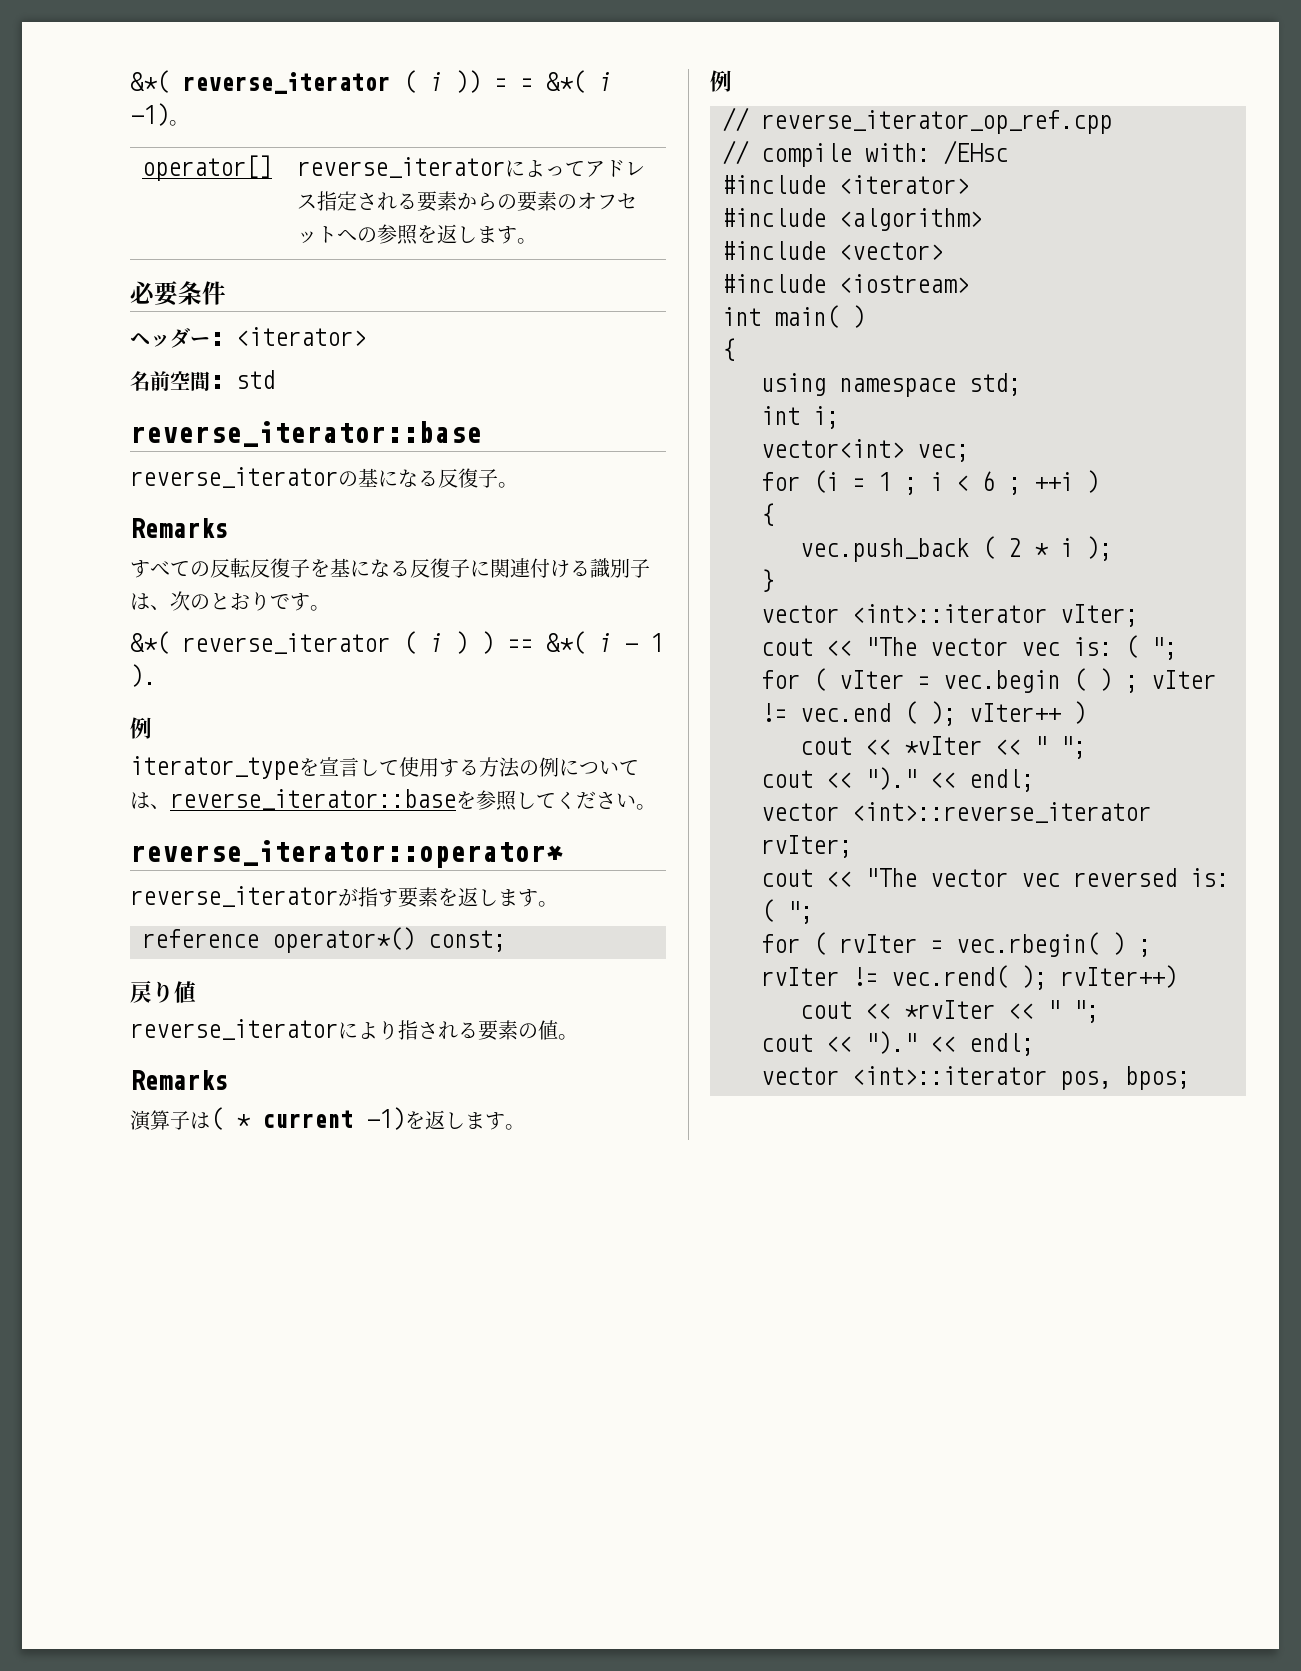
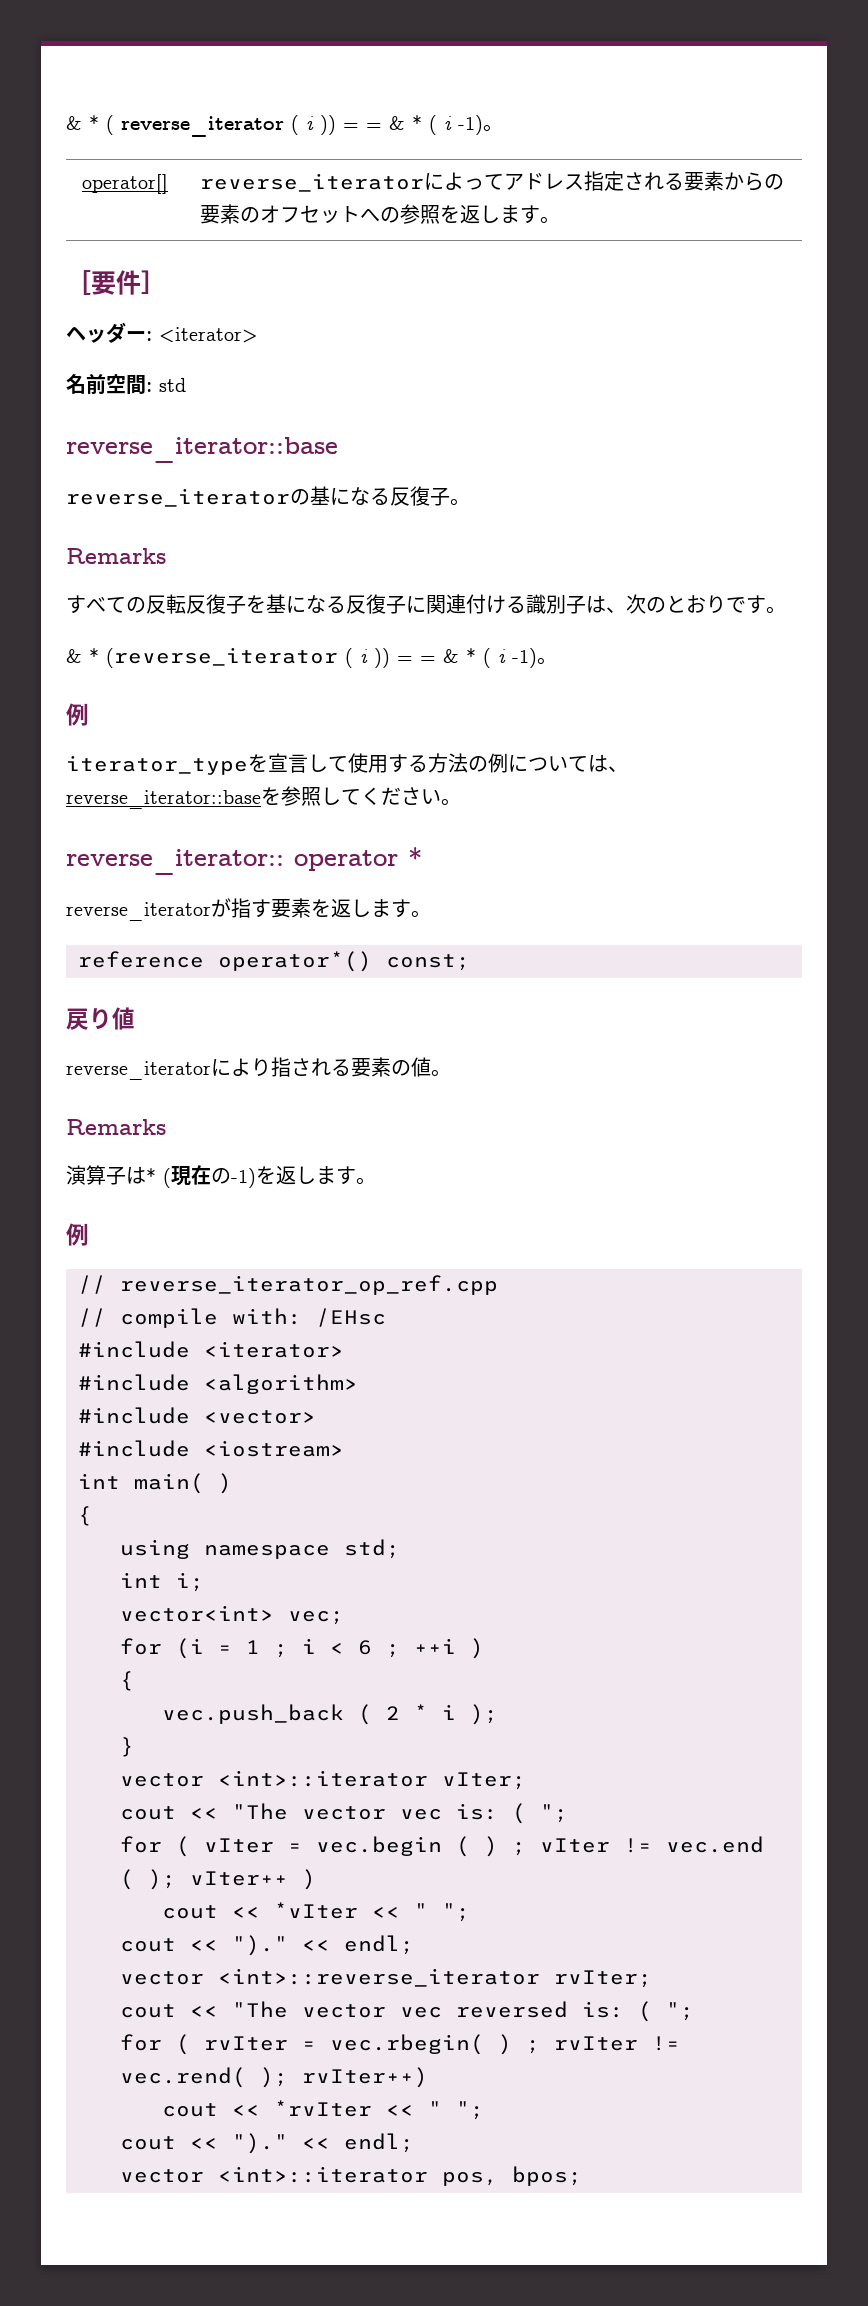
- &*( reverse_iterator ( i )) = = &*( i -1)。
+ & * ( reverse_iterator ( i )) = = & * ( i -1)。
- 必要条件
+ ［要件］
- &*( reverse_iterator ( i ) ) == &*( i - 1 ).
+ & * (reverse_iterator ( i )) = = & * ( i -1)。
- reverse_iterator::operator*
+ reverse_iterator:: operator *
- 演算子は( * current -1)を返します。
+ 演算子は* (現在の-1)を返します。

